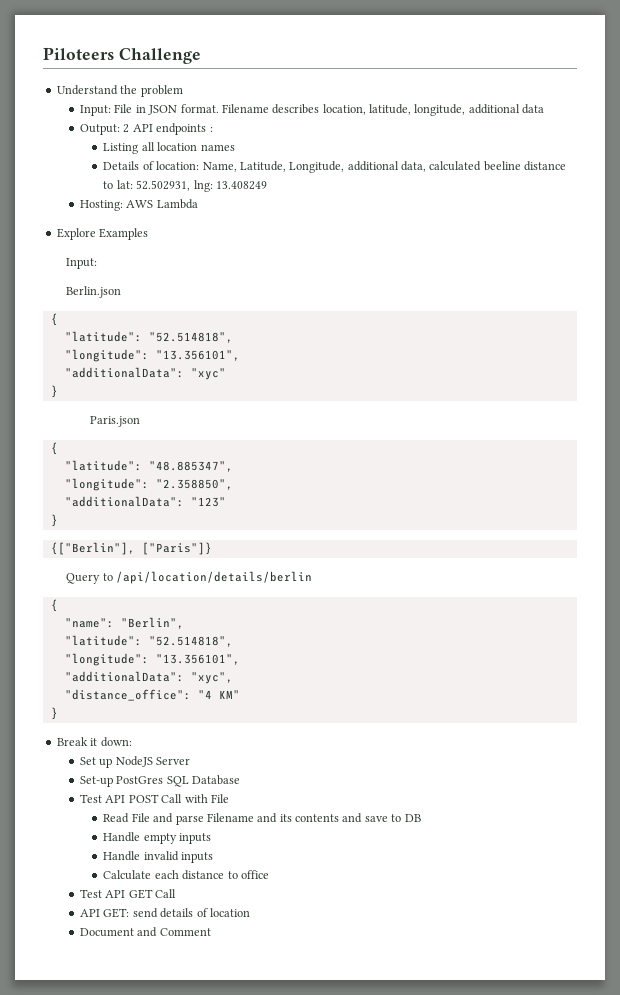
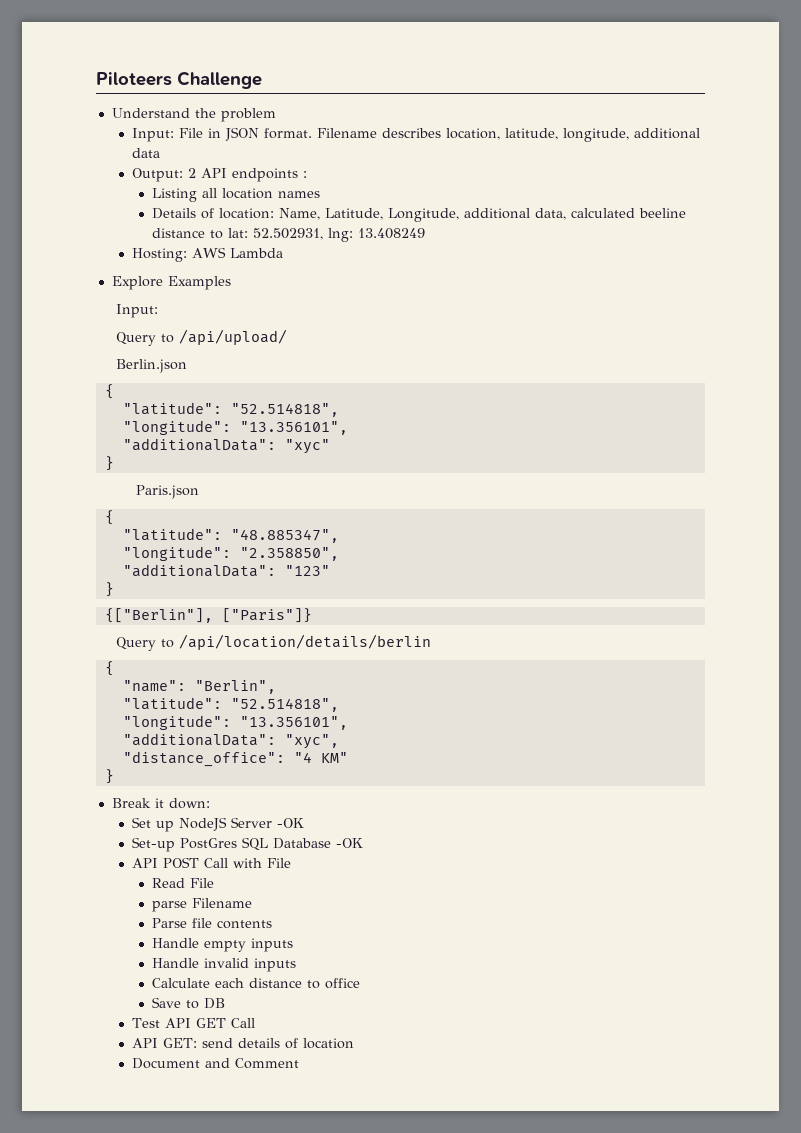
+ Query to /api/upload/
- Set up NodeJS Server
+ Set up NodeJS Server -OK
- Set-up PostGres SQL Database
- Test API POST Call with File
+ Set-up PostGres SQL Database -OK
+ API POST Call with File
- Read File and parse Filename and its contents and save to DB
+ Read File
+ parse Filename
+ Parse file contents
+ Save to DB

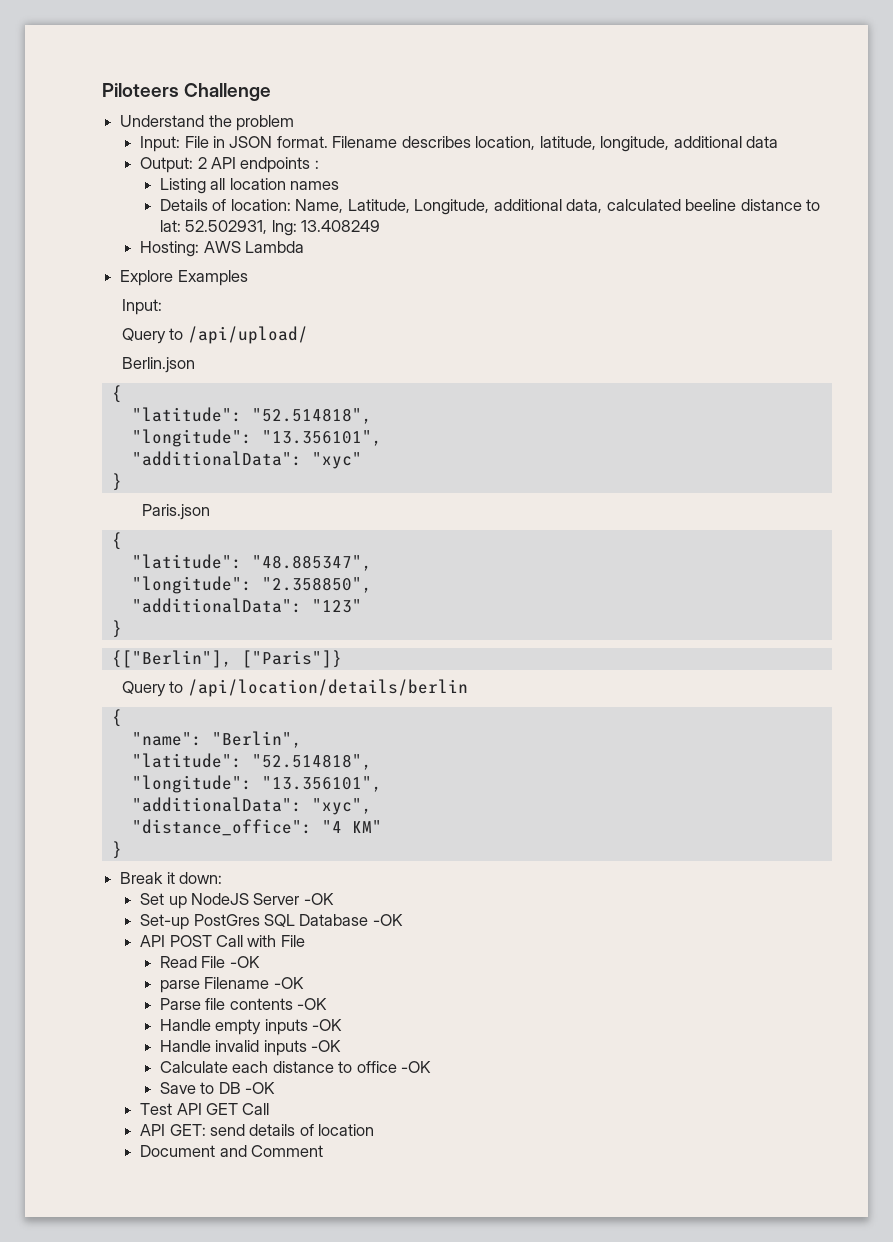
- Read File
+ Read File -OK
- parse Filename
+ parse Filename -OK
- Parse file contents
+ Parse file contents -OK
- Handle empty inputs
+ Handle empty inputs -OK
- Handle invalid inputs
+ Handle invalid inputs -OK
- Calculate each distance to office
+ Calculate each distance to office -OK
- Save to DB
+ Save to DB -OK

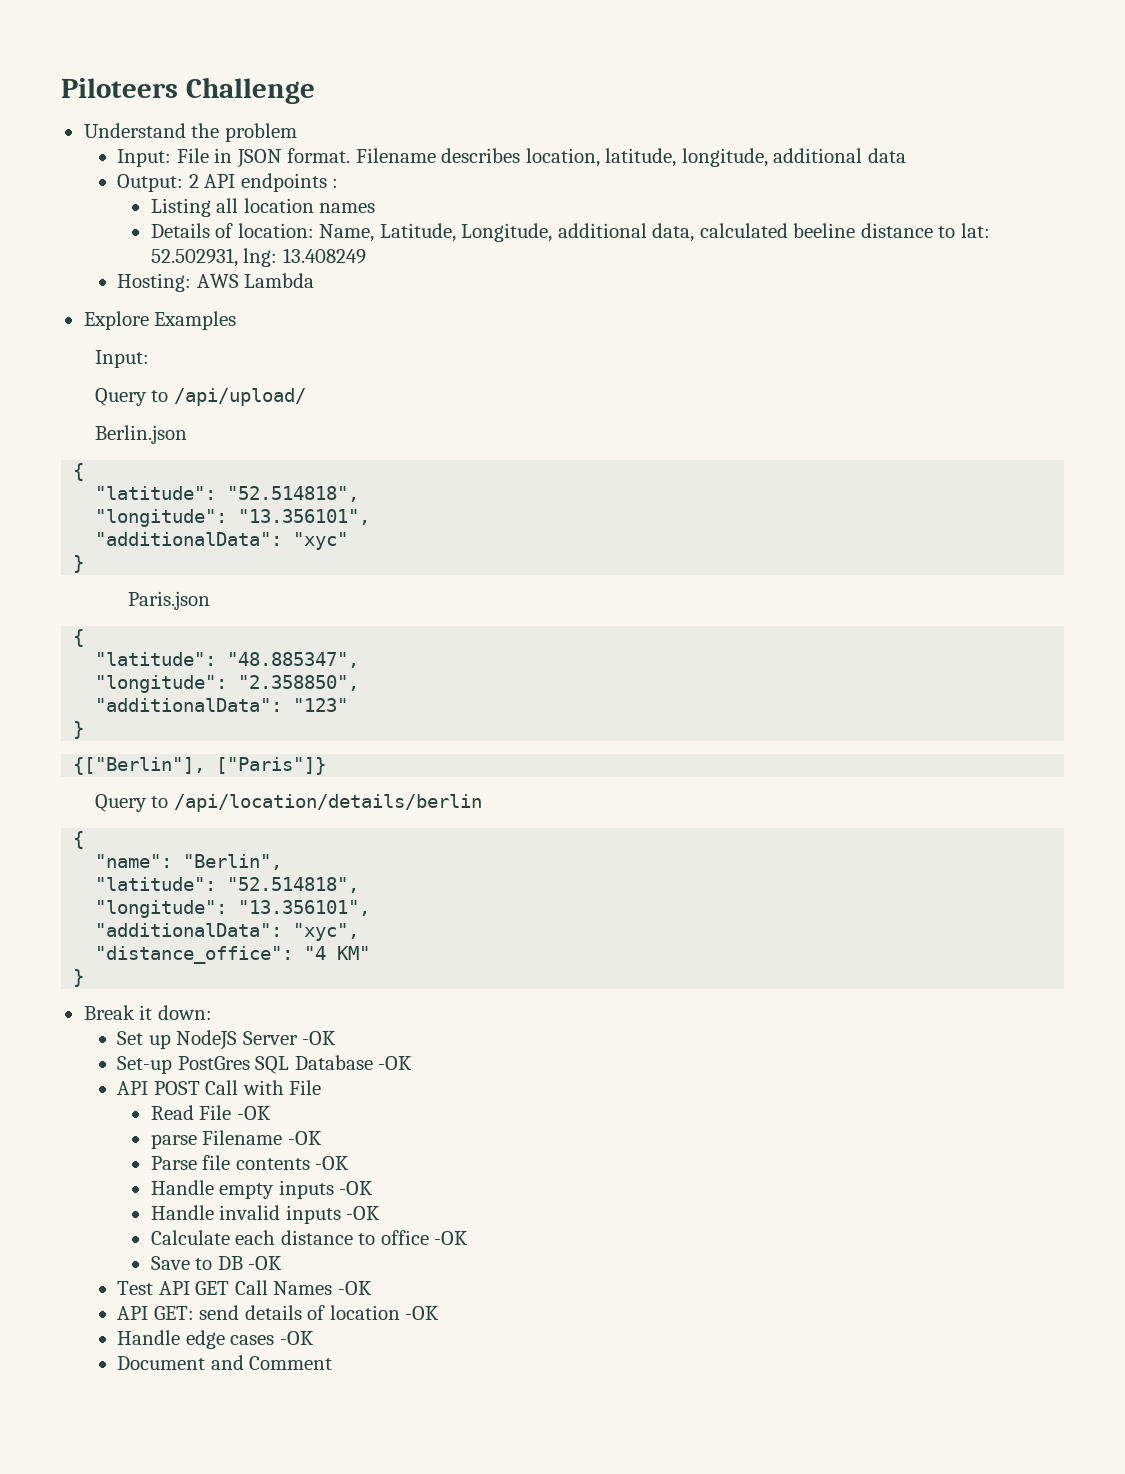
- Test API GET Call
+ Test API GET Call Names -OK
- API GET: send details of location
+ API GET: send details of location -OK
+ Handle edge cases -OK

